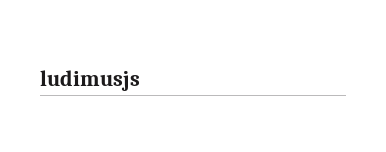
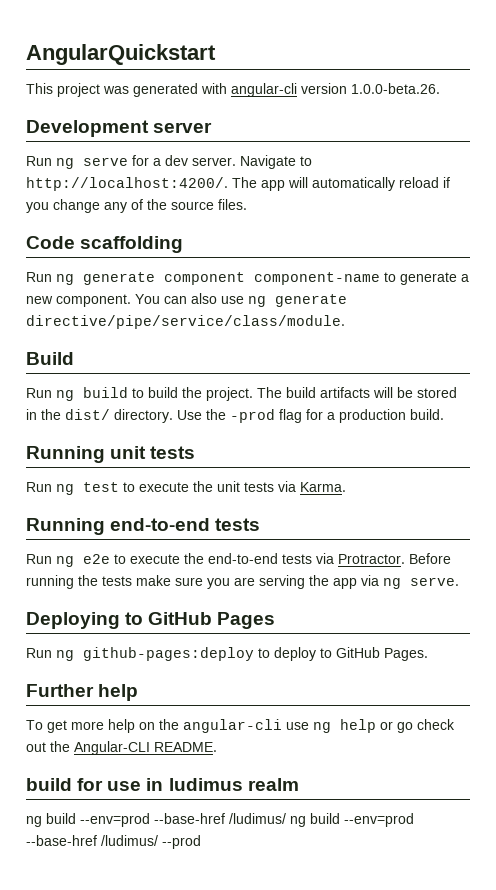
- ludimusjs
+ AngularQuickstart
+ This project was generated with angular-cli version 1.0.0-beta.26.
+ Development server
+ Run ng serve for a dev server. Navigate to http://localhost:4200/. The app will automatically reload if you change any of the source files.
+ Code scaffolding
+ Run ng generate component component-name to generate a new component. You can also use ng generate directive/pipe/service/class/module.
+ Build
+ Run ng build to build the project. The build artifacts will be stored in the dist/ directory. Use the -prod flag for a production build.
+ Running unit tests
+ Run ng test to execute the unit tests via Karma.
+ Running end-to-end tests
+ Run ng e2e to execute the end-to-end tests via Protractor. Before running the tests make sure you are serving the app via ng serve.
+ Deploying to GitHub Pages
+ Run ng github-pages:deploy to deploy to GitHub Pages.
+ Further help
+ To get more help on the angular-cli use ng help or go check out the Angular-CLI README.
+ build for use in ludimus realm
+ ng build --env=prod --base-href /ludimus/ ng build --env=prod --base-href /ludimus/ --prod

